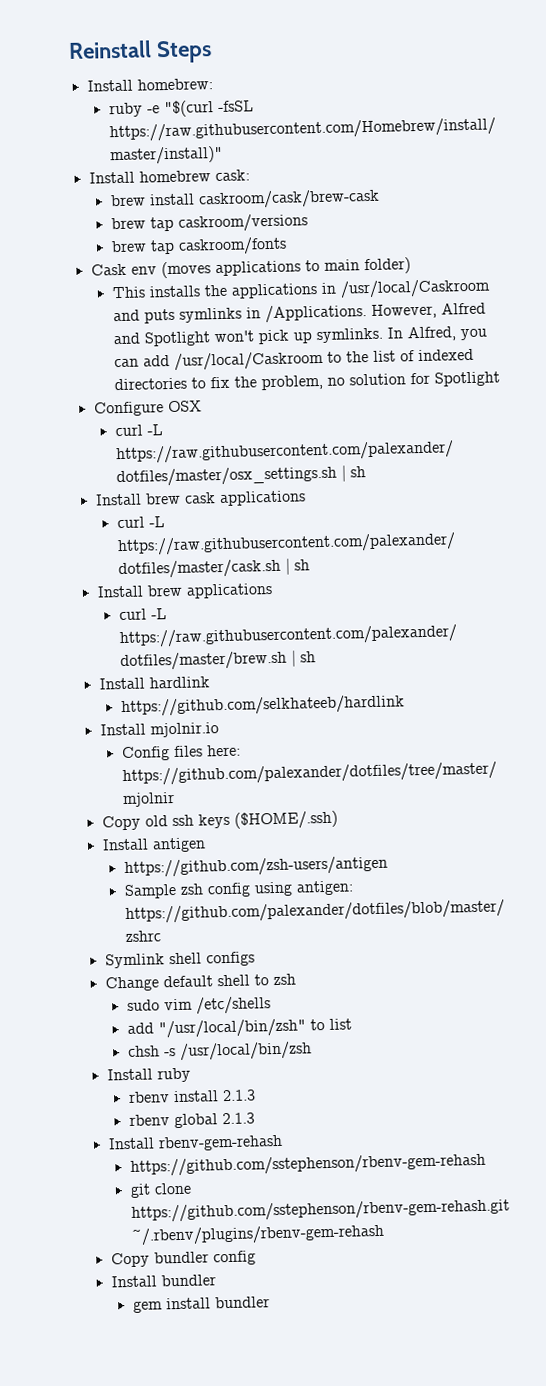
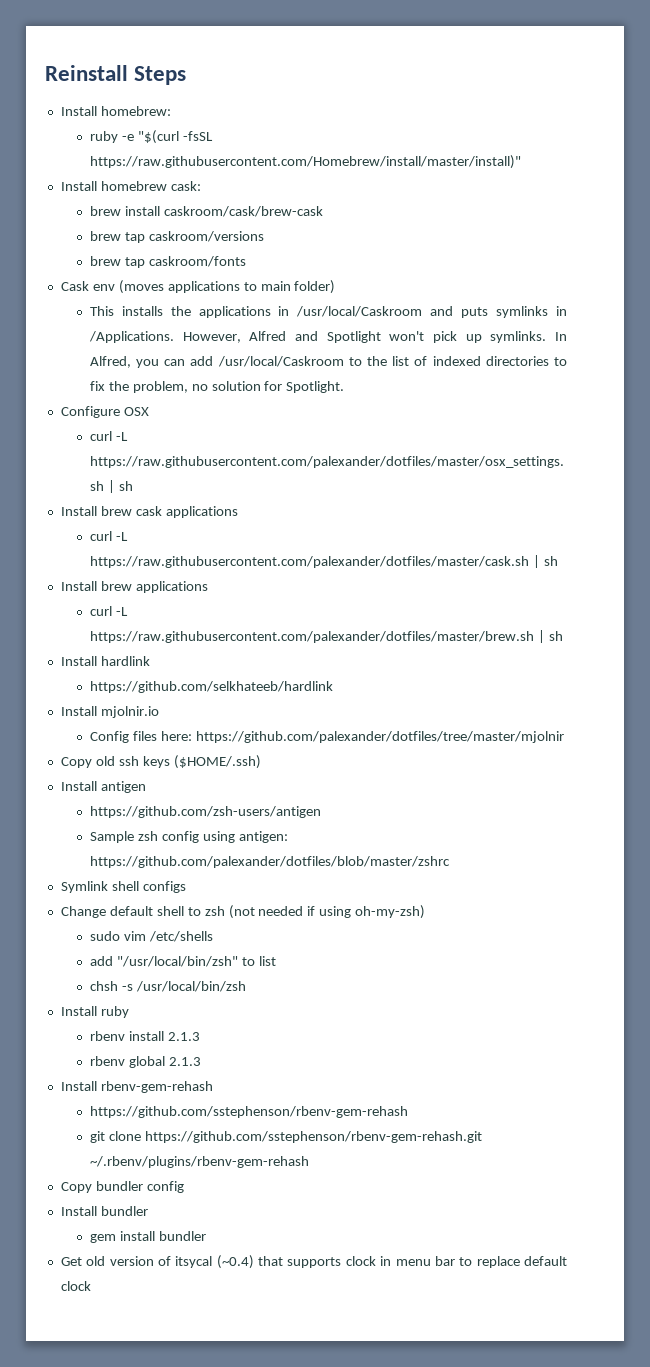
- In Alfred, you can add /usr/local/Caskroom to the list of indexed directories to fix the problem, no solution for Spotlight
+ In Alfred, you can add /usr/local/Caskroom to the list of indexed directories to fix the problem, no solution for Spotlight.
- Change default shell to zsh
+ Change default shell to zsh (not needed if using oh-my-zsh)
+ Get old version of itsycal (~0.4) that supports clock in menu bar to replace default clock

